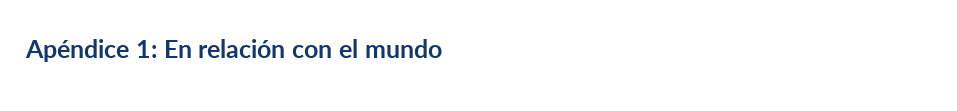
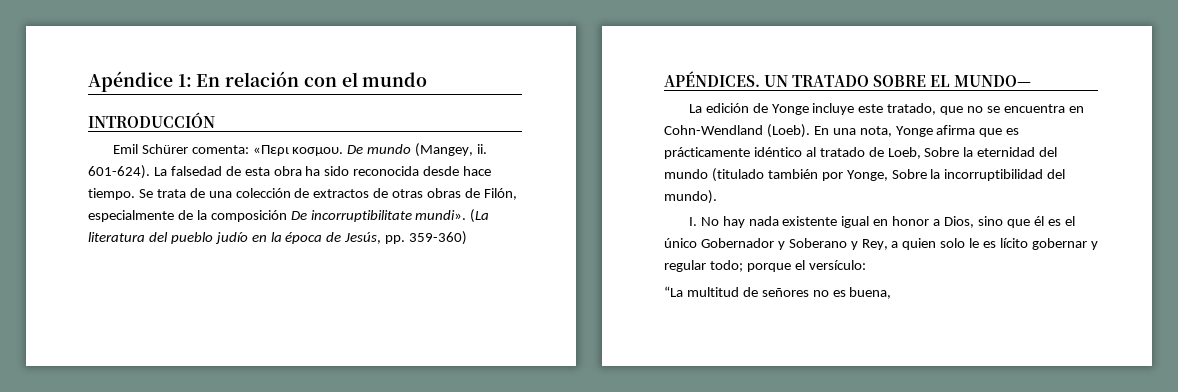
+ INTRODUCCIÓN
+ Emil Schürer comenta: «Περι κοσμου. De mundo (Mangey, ii. 601-624). La falsedad de esta obra ha sido reconocida desde hace tiempo. Se trata de una colección de extractos de otras obras de Filón, especialmente de la composición De incorruptibilitate mundi». (La literatura del pueblo judío en la época de Jesús, pp. 359-360)
+ APÉNDICES. UN TRATADO SOBRE EL MUNDO—
+ La edición de Yonge incluye este tratado, que no se encuentra en Cohn-Wendland (Loeb). En una nota, Yonge afirma que es prácticamente idéntico al tratado de Loeb, Sobre la eternidad del mundo (titulado también por Yonge, Sobre la incorruptibilidad del mundo).
+ I. No hay nada existente igual en honor a Dios, sino que él es el único Gobernador y Soberano y Rey, a quien solo le es lícito gobernar y regular todo; porque el versículo:
+ “La multitud de señores no es buena,

